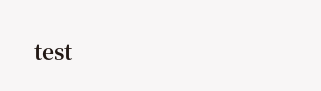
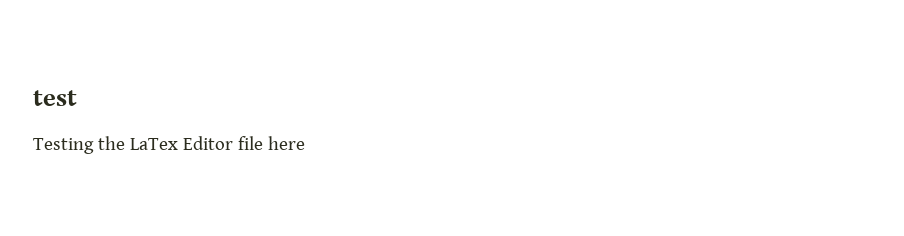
+ Testing the LaTex Editor file here

